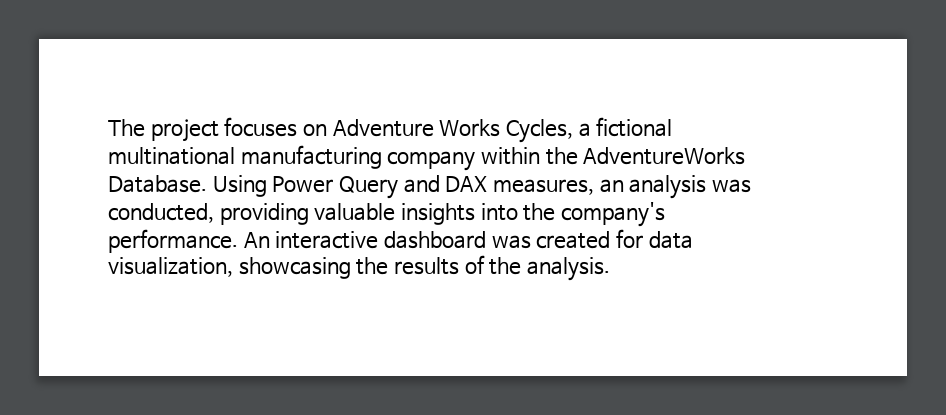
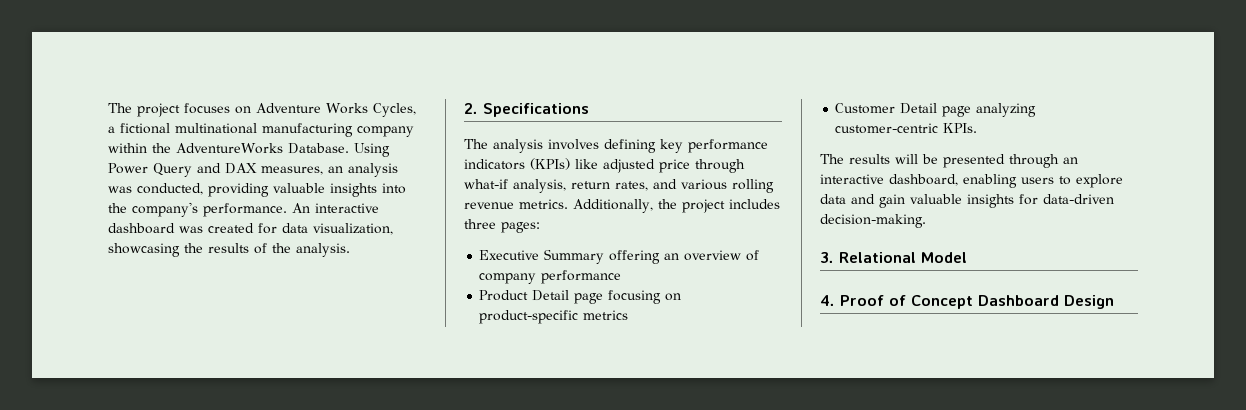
+ 2. Specifications
+ The analysis involves defining key performance indicators (KPIs) like adjusted price through what-if analysis, return rates, and various rolling revenue metrics. Additionally, the project includes three pages:
+ Executive Summary offering an overview of company performance
+ Product Detail page focusing on product-specific metrics
+ Customer Detail page analyzing customer-centric KPIs.
+ The results will be presented through an interactive dashboard, enabling users to explore data and gain valuable insights for data-driven decision-making.
+ 3. Relational Model
+ 4. Proof of Concept Dashboard Design

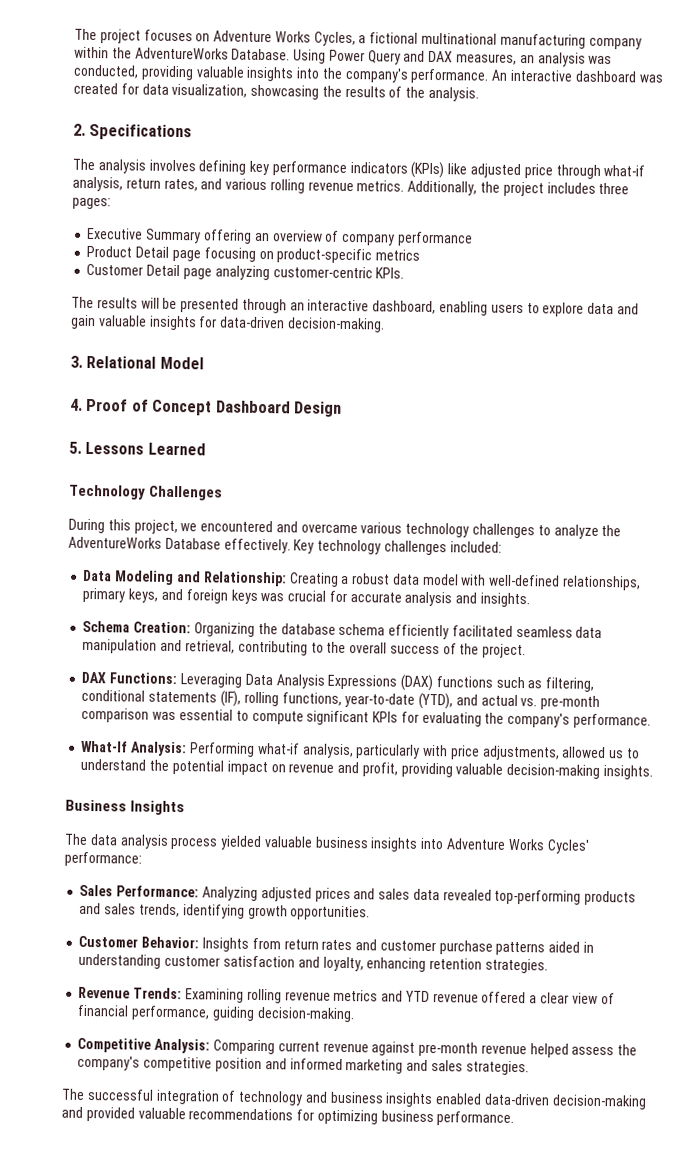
+ 5. Lessons Learned
+ Technology Challenges
+ During this project, we encountered and overcame various technology challenges to analyze the AdventureWorks Database effectively. Key technology challenges included:
+ Data Modeling and Relationship: Creating a robust data model with well-defined relationships, primary keys, and foreign keys was crucial for accurate analysis and insights.
+ Schema Creation: Organizing the database schema efficiently facilitated seamless data manipulation and retrieval, contributing to the overall success of the project.
+ DAX Functions: Leveraging Data Analysis Expressions (DAX) functions such as filtering, conditional statements (IF), rolling functions, year-to-date (YTD), and actual vs. pre-month comparison was essential to compute significant KPIs for evaluating the company's performance.
+ What-If Analysis: Performing what-if analysis, particularly with price adjustments, allowed us to understand the potential impact on revenue and profit, providing valuable decision-making insights.
+ Business Insights
+ The data analysis process yielded valuable business insights into Adventure Works Cycles' performance:
+ Sales Performance: Analyzing adjusted prices and sales data revealed top-performing products and sales trends, identifying growth opportunities.
+ Customer Behavior: Insights from return rates and customer purchase patterns aided in understanding customer satisfaction and loyalty, enhancing retention strategies.
+ Revenue Trends: Examining rolling revenue metrics and YTD revenue offered a clear view of financial performance, guiding decision-making.
+ Competitive Analysis: Comparing current revenue against pre-month revenue helped assess the company's competitive position and informed marketing and sales strategies.
+ The successful integration of technology and business insights enabled data-driven decision-making and provided valuable recommendations for optimizing business performance.

